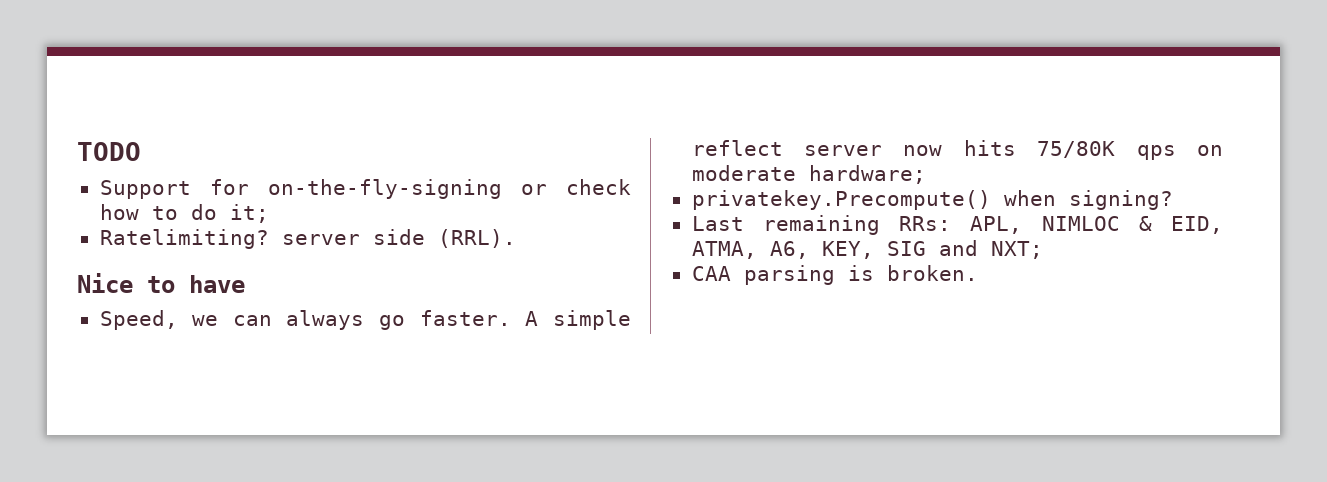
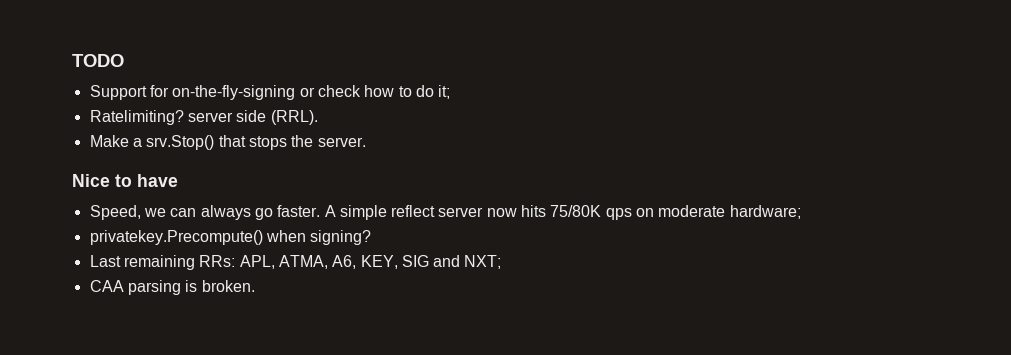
+ Make a srv.Stop() that stops the server.
- Last remaining RRs: APL, NIMLOC & EID, ATMA, A6, KEY, SIG and NXT;
+ Last remaining RRs: APL, ATMA, A6, KEY, SIG and NXT;

